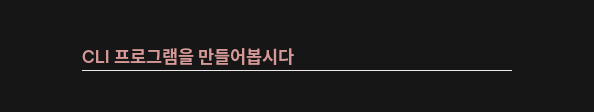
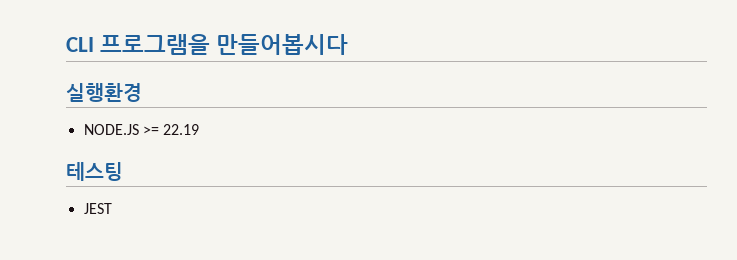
+ 실행환경
+ NODE.JS >= 22.19
+ 테스팅
+ JEST

